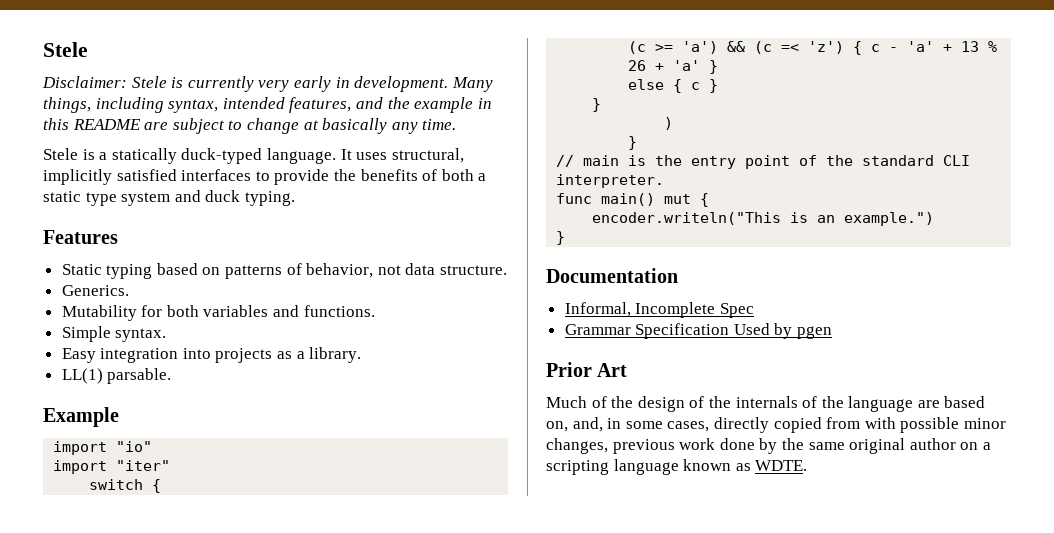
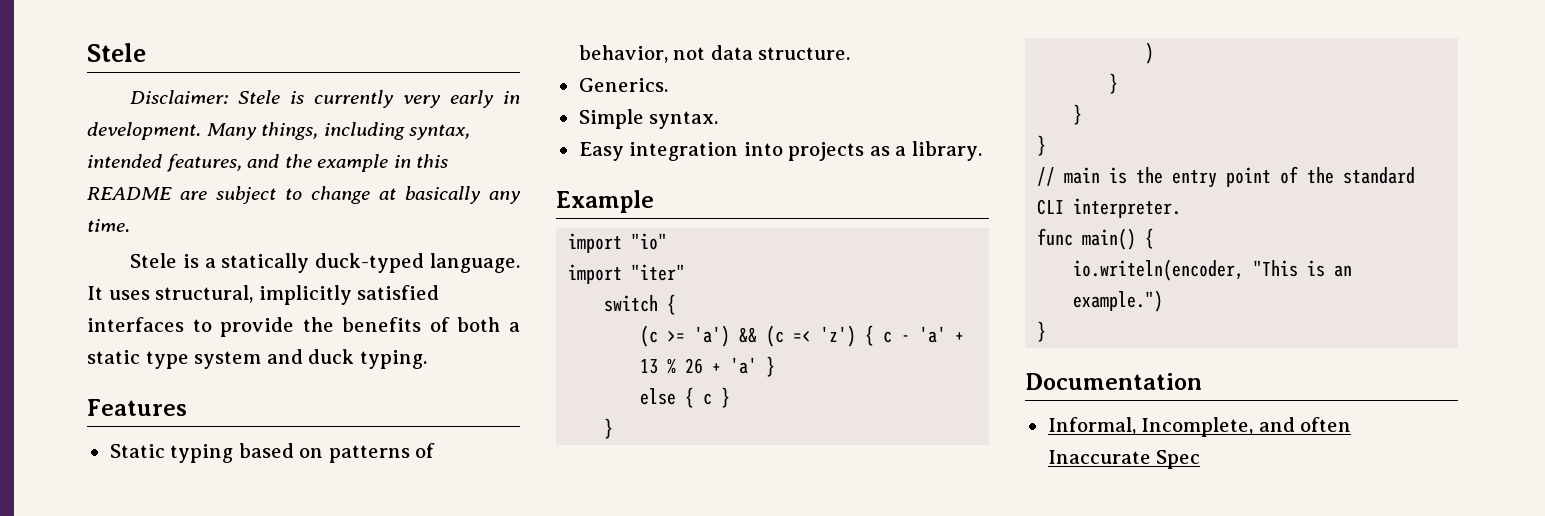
- Mutability for both variables and functions.
- LL(1) parsable.
  )
+ }
+ }
- func main() mut {
- encoder.writeln("This is an example.")
+ func main() {
+ io.writeln(encoder, "This is an example.")
- Informal, Incomplete Spec
- Grammar Specification Used by pgen
- Prior Art
- Much of the design of the internals of the language are based on, and, in some cases, directly copied from with possible minor changes, previous work done by the same original author on a scripting language known as WDTE.
+ Informal, Incomplete, and often Inaccurate Spec

